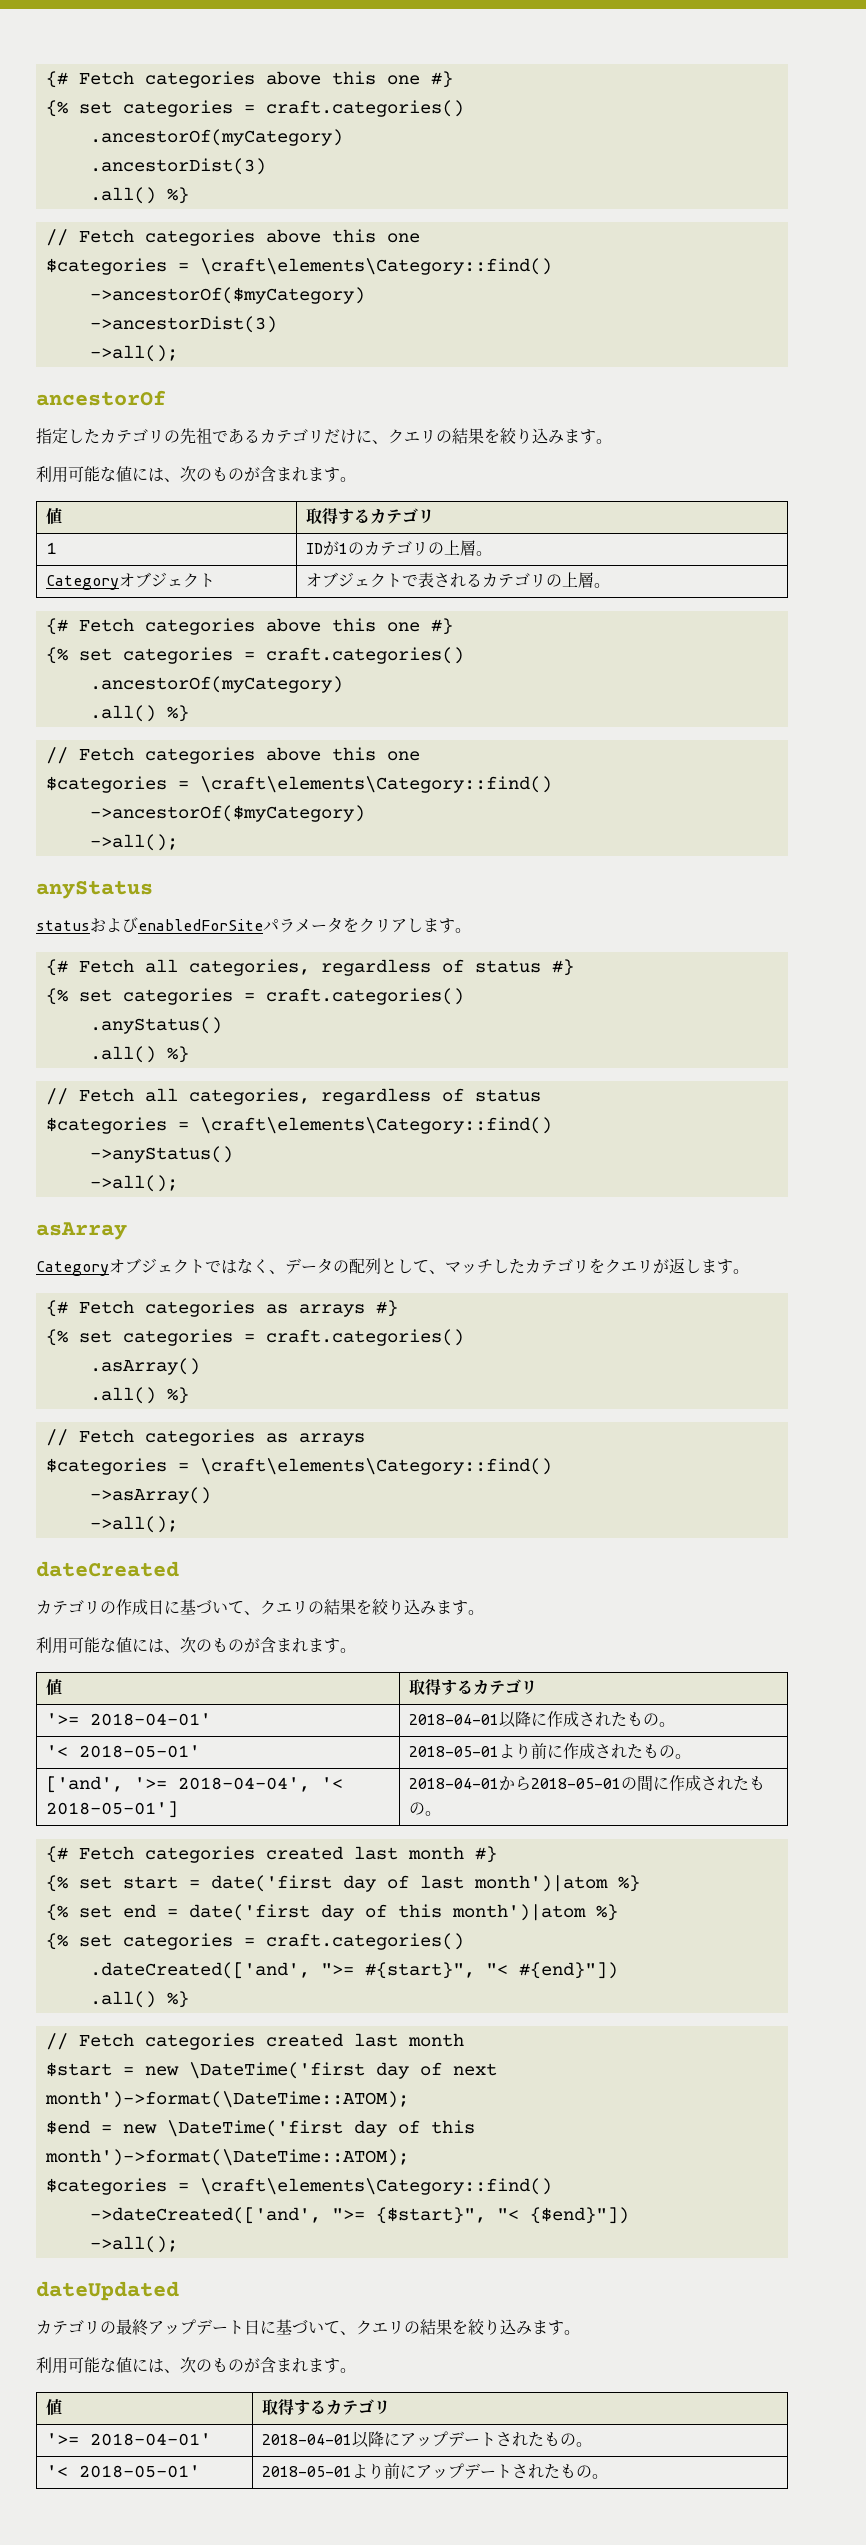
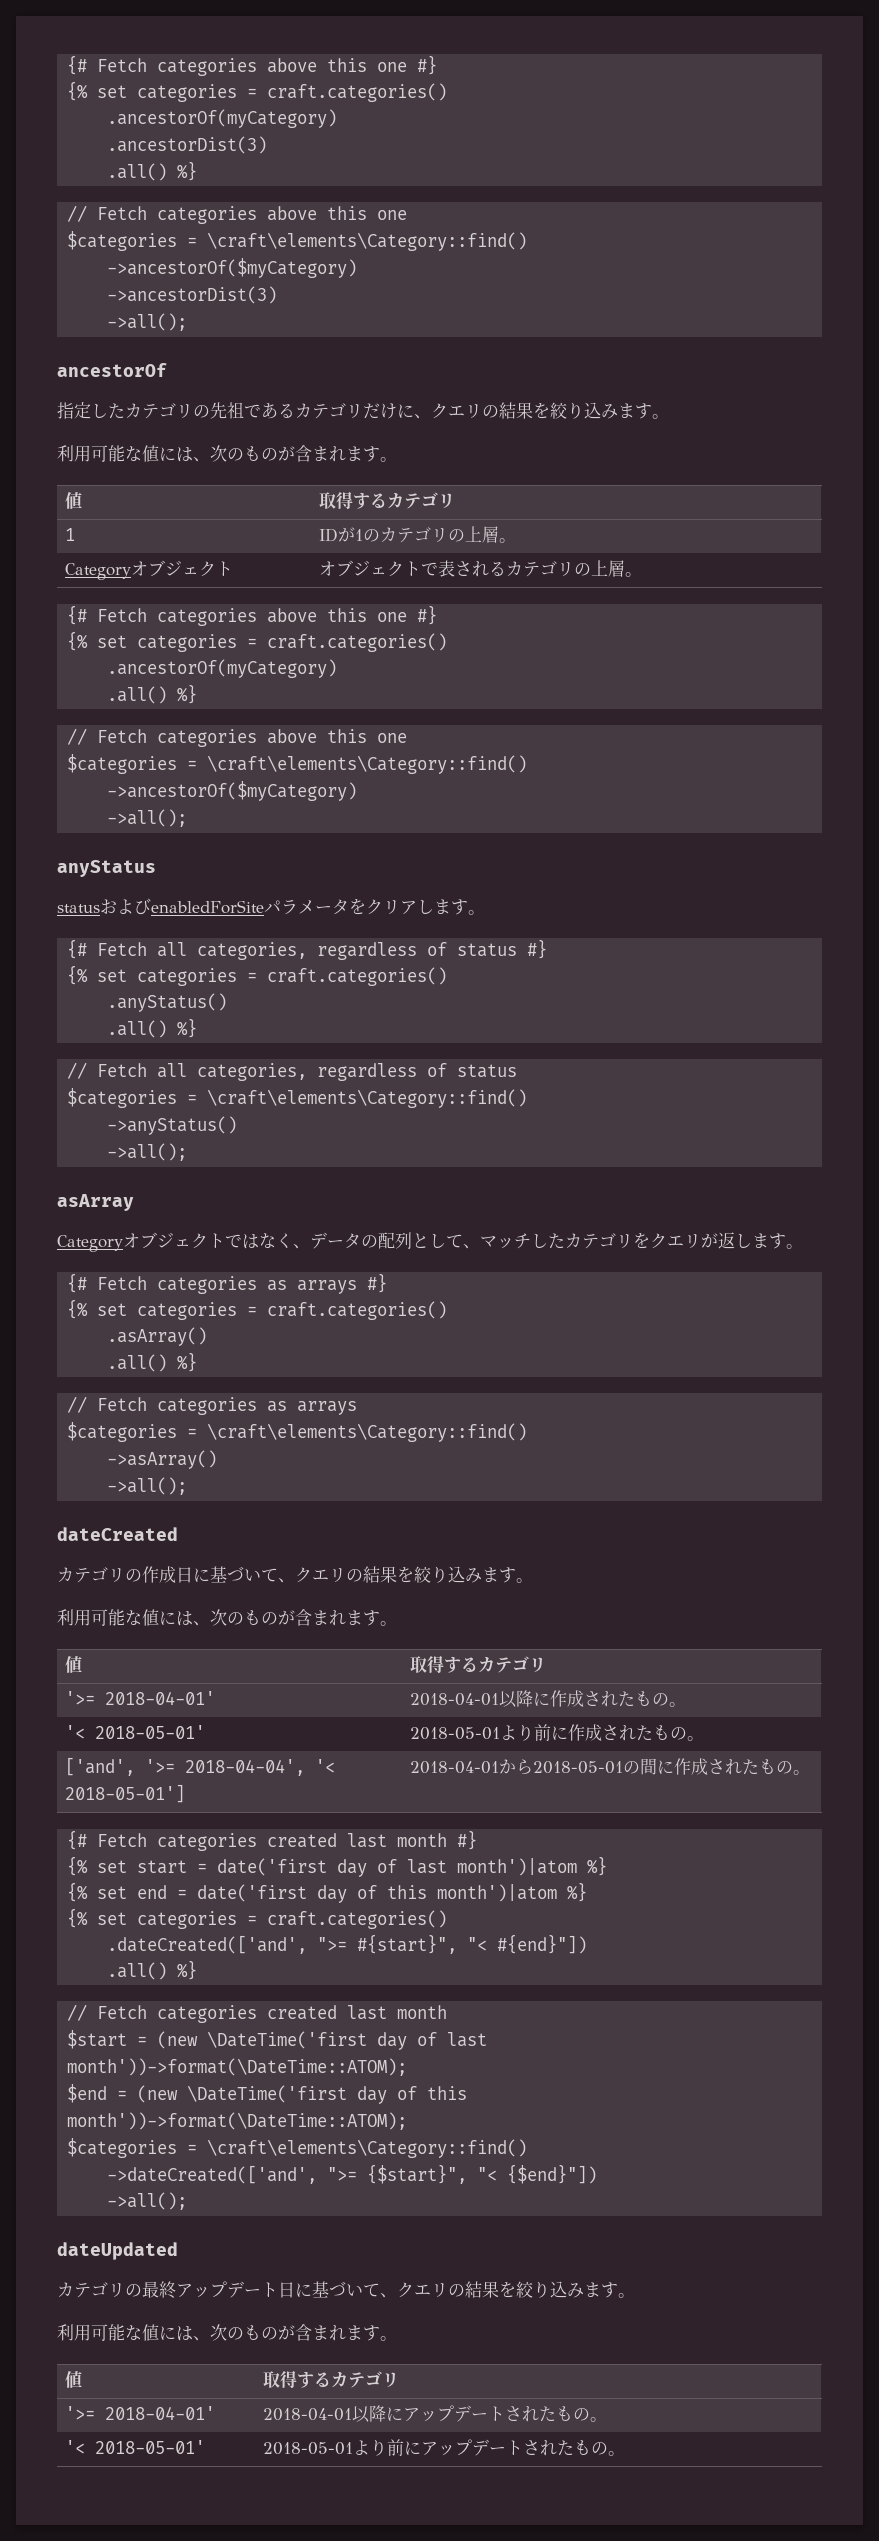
- $start = new \DateTime('first day of next month')->format(\DateTime::ATOM);
+ $start = (new \DateTime('first day of last month'))->format(\DateTime::ATOM);
- $end = new \DateTime('first day of this month')->format(\DateTime::ATOM);
+ $end = (new \DateTime('first day of this month'))->format(\DateTime::ATOM);

